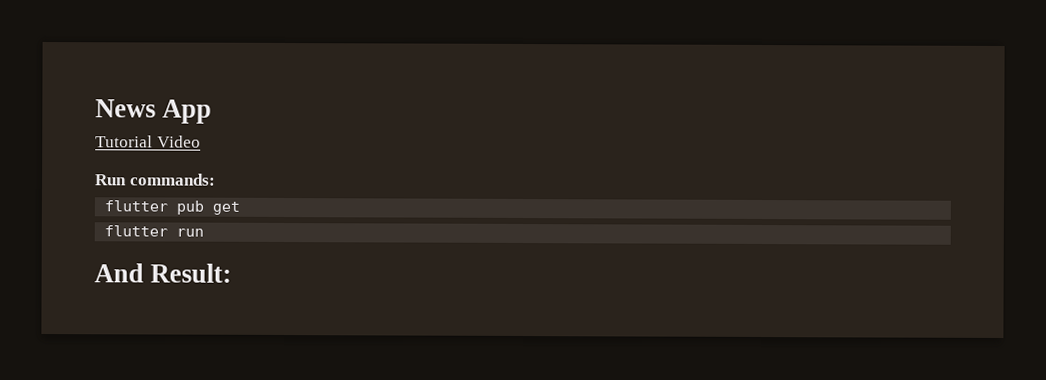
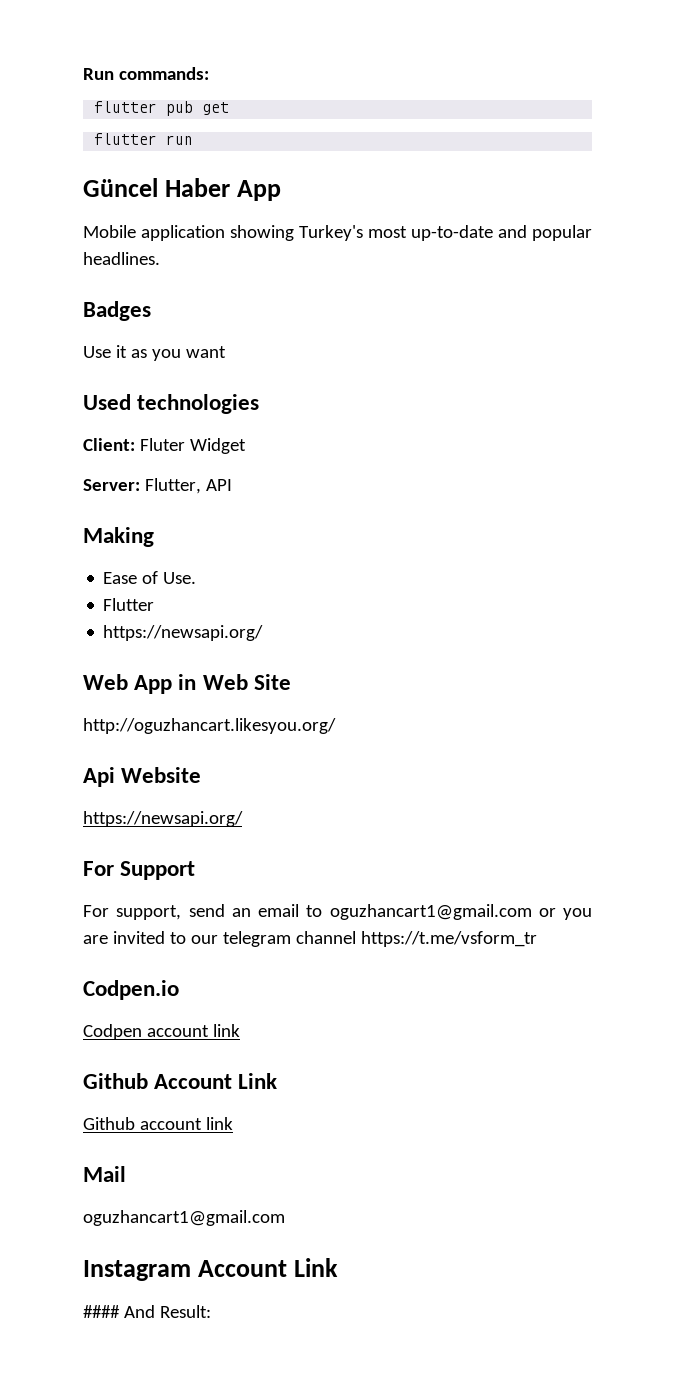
- News App
- Tutorial Video
- And Result:
+ Güncel Haber App
+ Mobile application showing Turkey's most up-to-date and popular headlines.
+ Badges
+ Use it as you want
+ Used technologies
+ Client: Fluter Widget
+ Server: Flutter, API
+ Making
+ Ease of Use.
+ Flutter
+ https://newsapi.org/
+ Web App in Web Site
+ http://oguzhancart.likesyou.org/
+ Api Website
+ https://newsapi.org/
+ For Support
+ For support, send an email to oguzhancart1@gmail.com or you are invited to our telegram channel https://t.me/vsform_tr
+ Codpen.io
+ Codpen account link
+ Github Account Link
+ Github account link
+ Mail
+ oguzhancart1@gmail.com
+ Instagram Account Link
+ #### And Result:

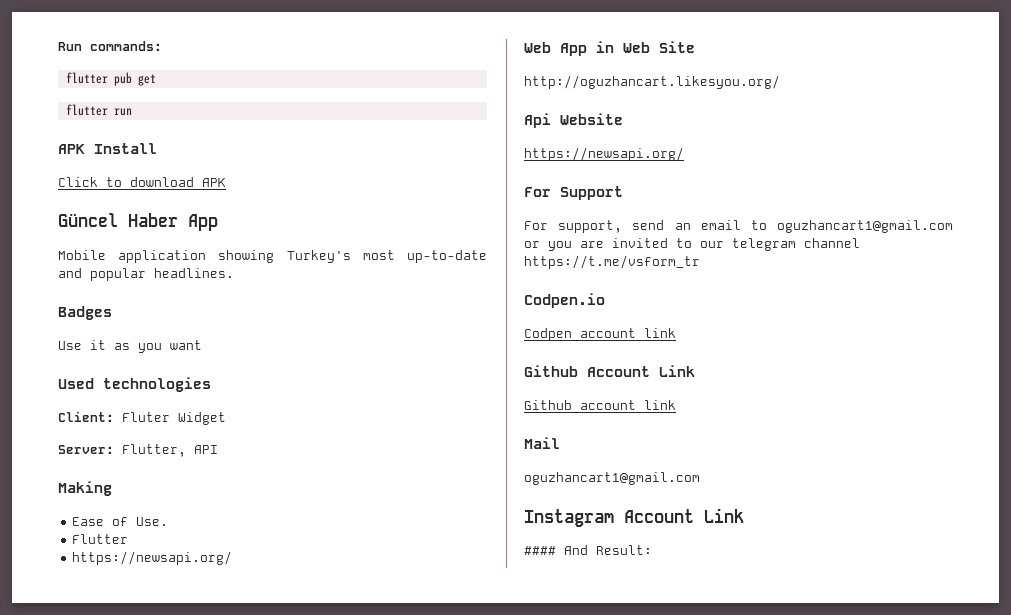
+ APK Install
+ Click to download APK

